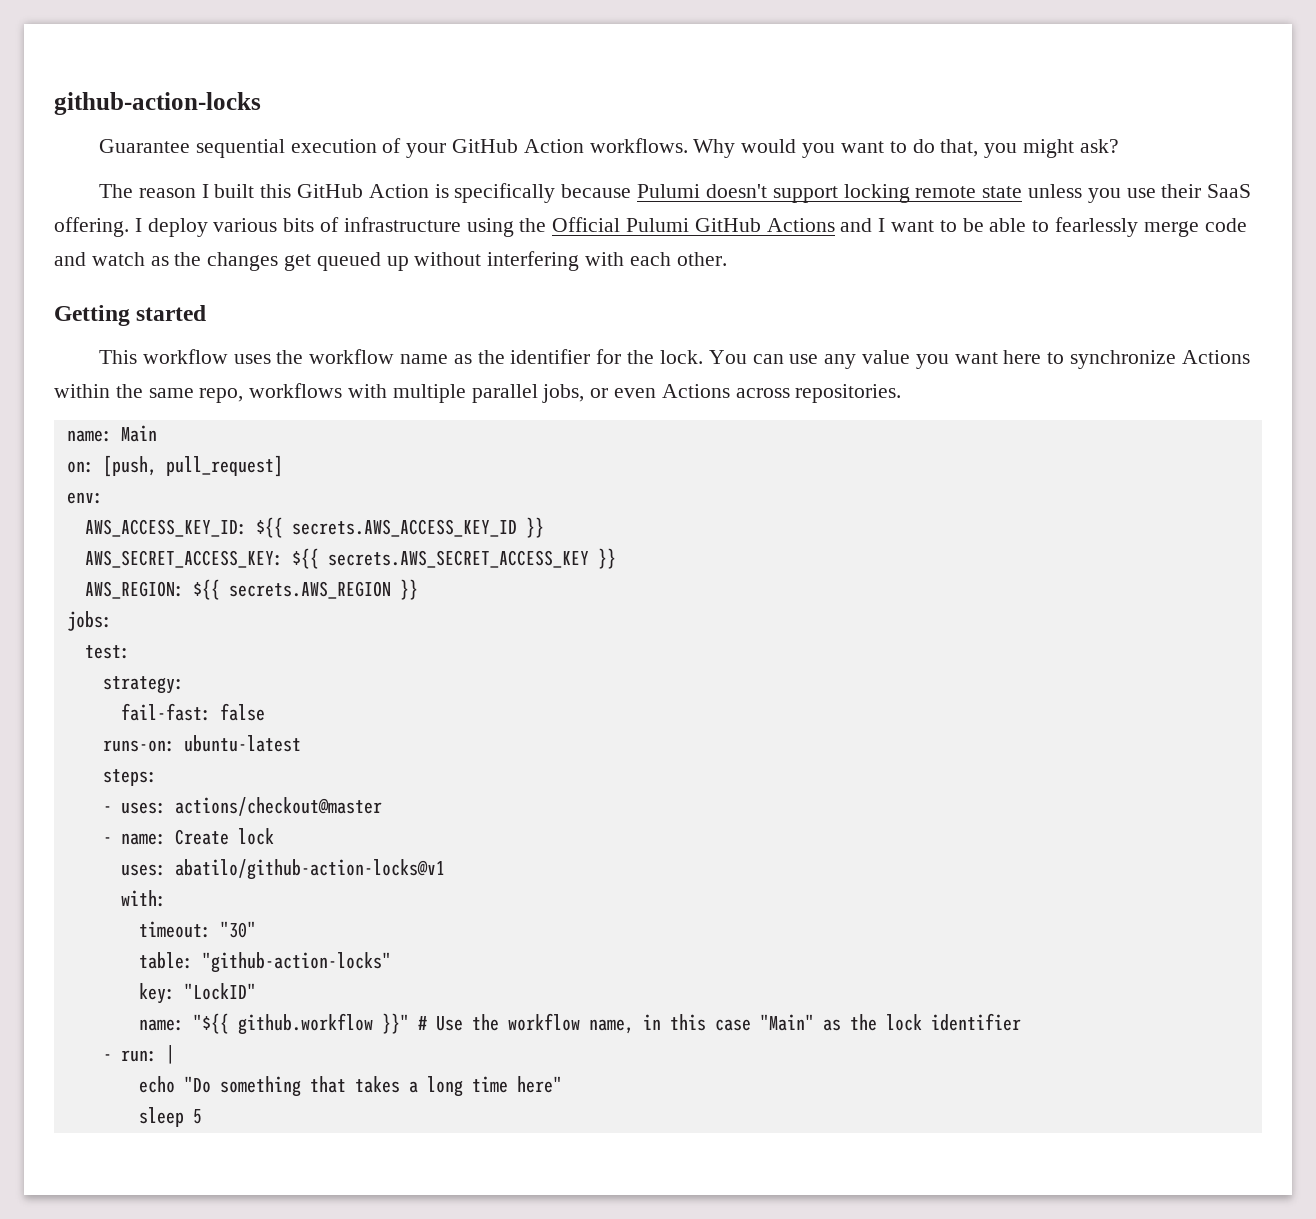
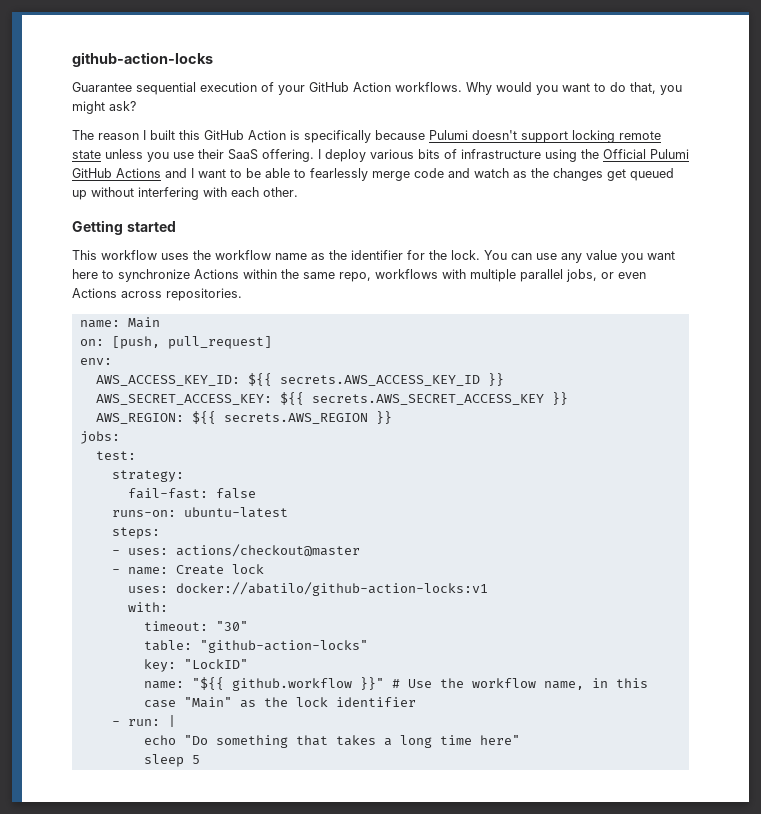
- uses: abatilo/github-action-locks@v1
+ uses: docker://abatilo/github-action-locks:v1

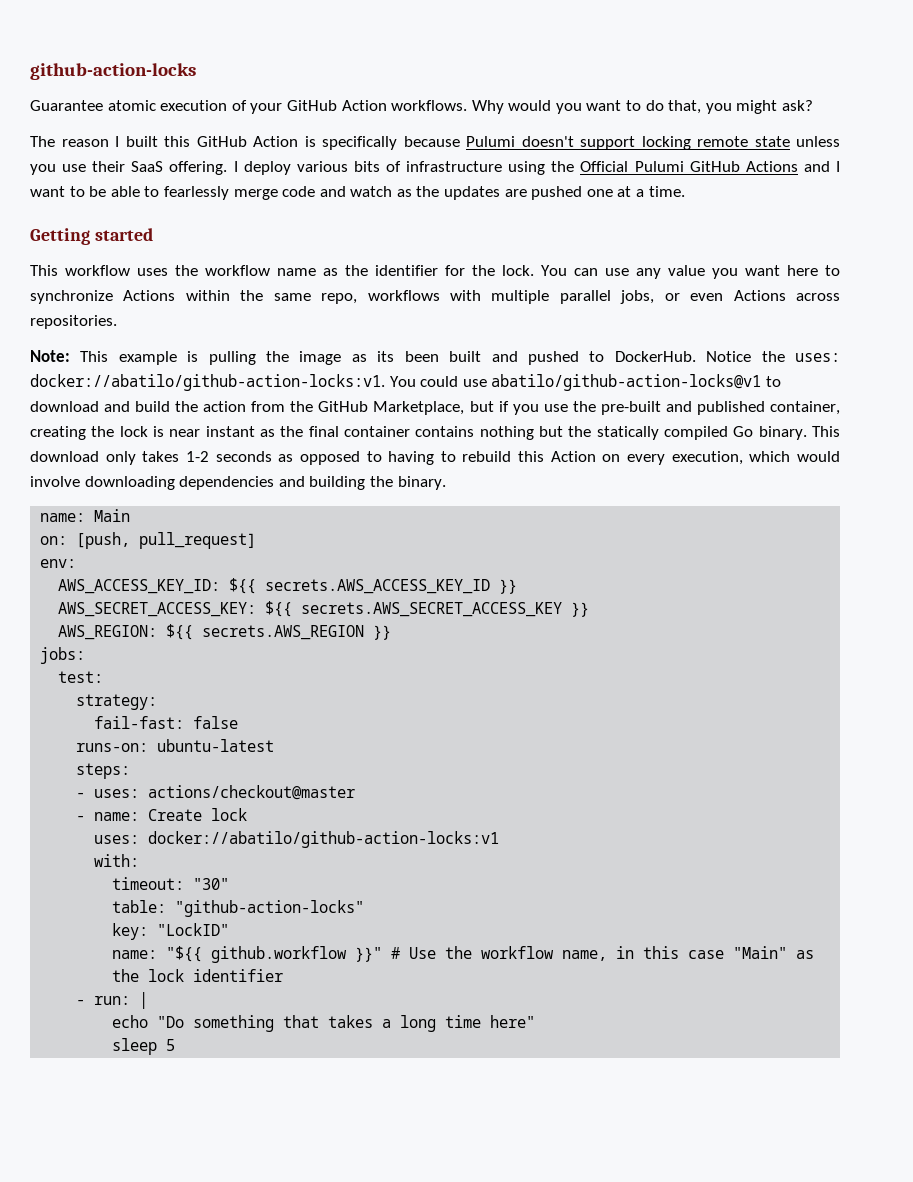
- Guarantee sequential execution of your GitHub Action workflows.
+ Guarantee atomic execution of your GitHub Action workflows.
- I deploy various bits of infrastructure using the Official Pulumi GitHub Actions and I want to be able to fearlessly merge code and watch as the changes get queued up without interfering with each other.
+ I deploy various bits of infrastructure using the Official Pulumi GitHub Actions and I want to be able to fearlessly merge code and watch as the updates are pushed one at a time.
+ Note: This example is pulling the image as its been built and pushed to DockerHub. Notice the uses: docker://abatilo/github-action-locks:v1. You could use abatilo/github-action-locks@v1 to download and build the action from the GitHub Marketplace, but if you use the pre-built and published container, creating the lock is near instant as the final container contains nothing but the statically compiled Go binary. This download only takes 1-2 seconds as opposed to having to rebuild this Action on every execution, which would involve downloading dependencies and building the binary.

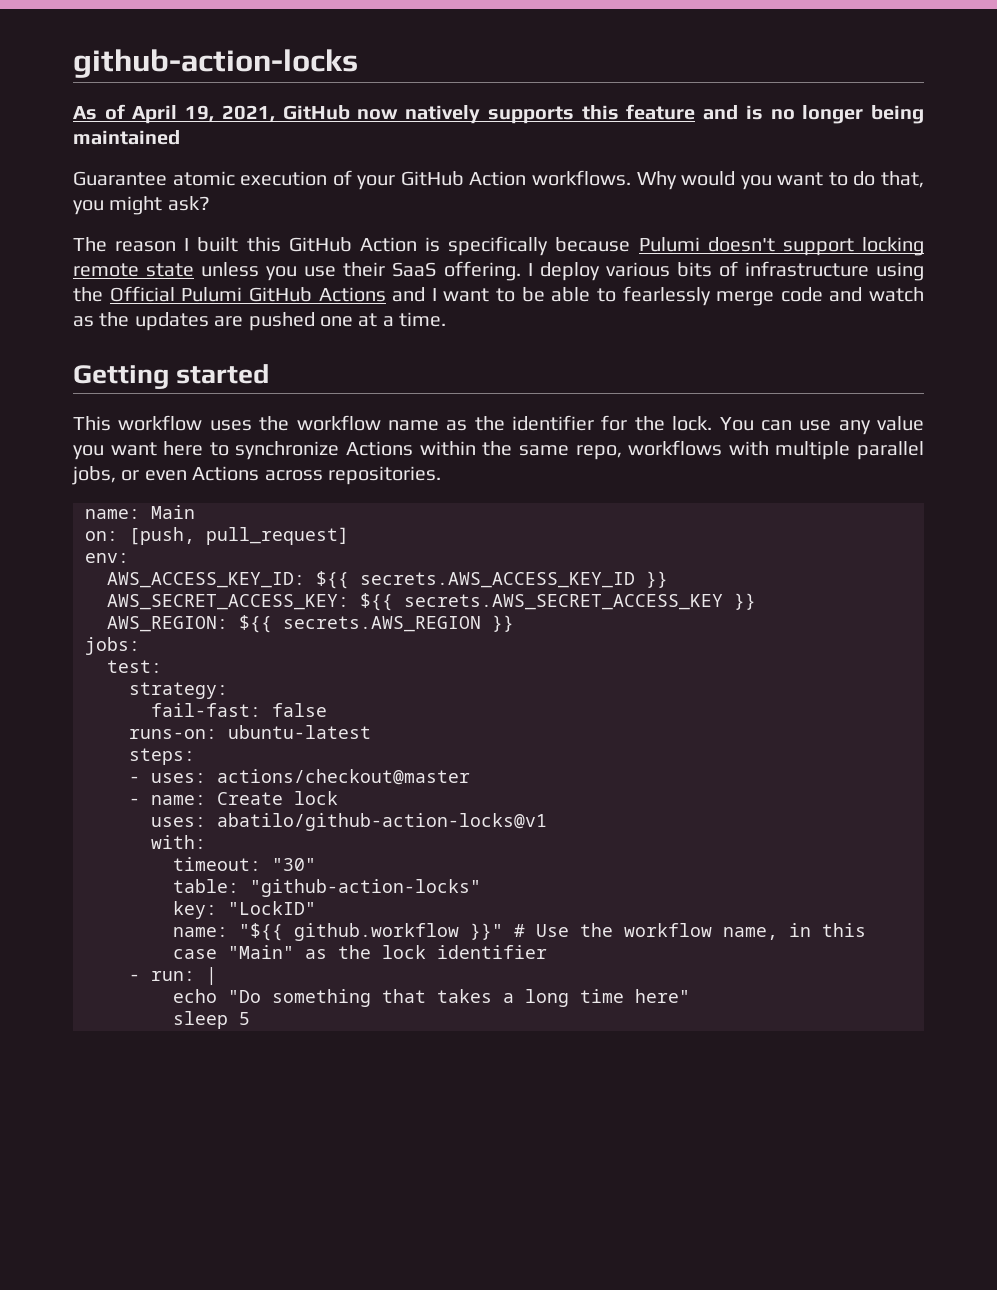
+ As of April 19, 2021, GitHub now natively supports this feature and is no longer being maintained
- Note: This example is pulling the image as its been built and pushed to DockerHub. Notice the uses: docker://abatilo/github-action-locks:v1. You could use abatilo/github-action-locks@v1 to download and build the action from the GitHub Marketplace, but if you use the pre-built and published container, creating the lock is near instant as the final container contains nothing but the statically compiled Go binary. This download only takes 1-2 seconds as opposed to having to rebuild this Action on every execution, which would involve downloading dependencies and building the binary.
- uses: docker://abatilo/github-action-locks:v1
+ uses: abatilo/github-action-locks@v1

